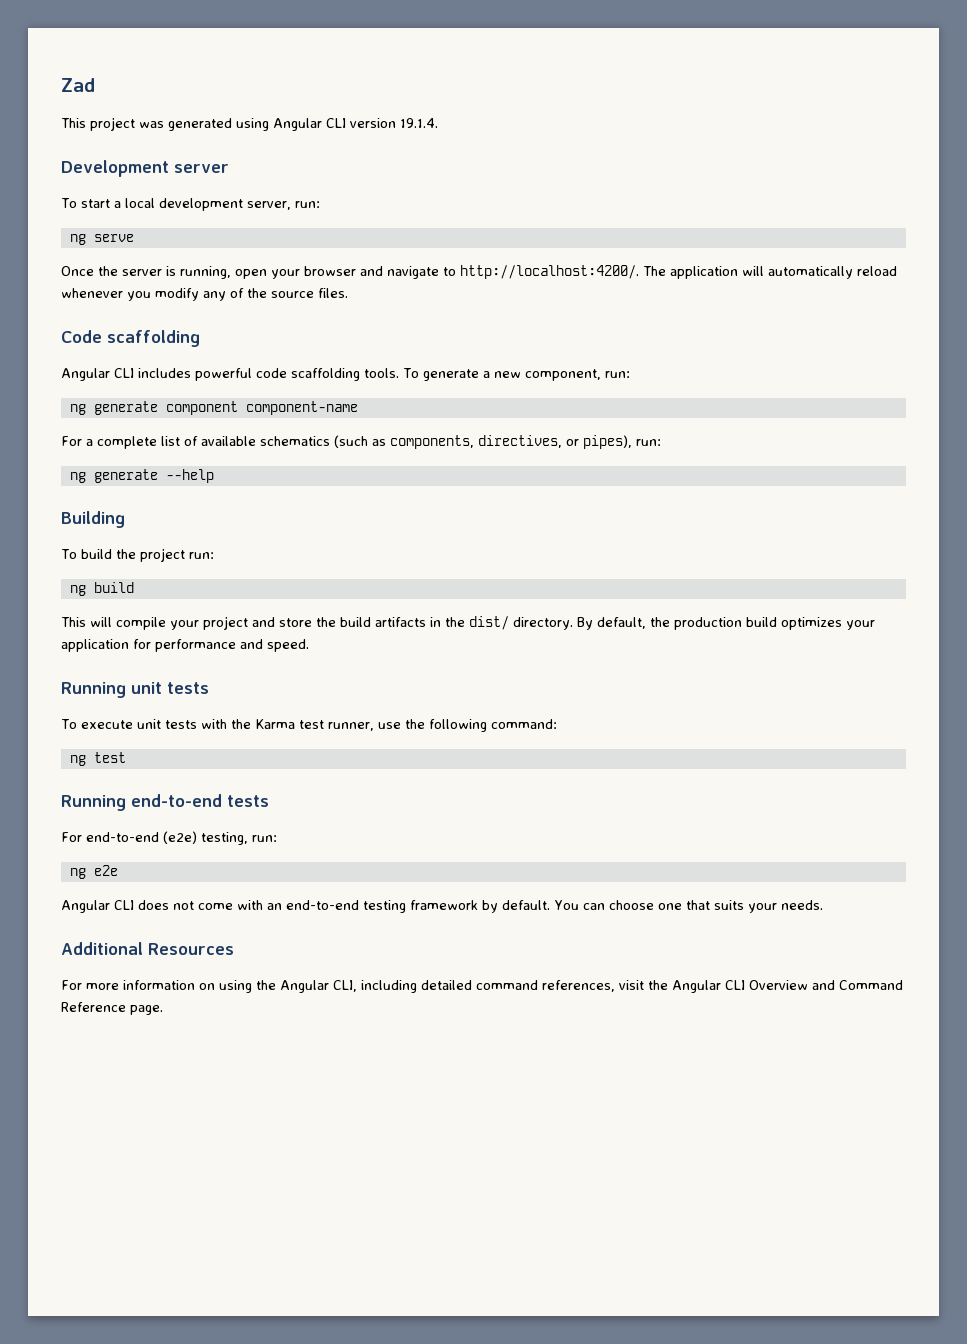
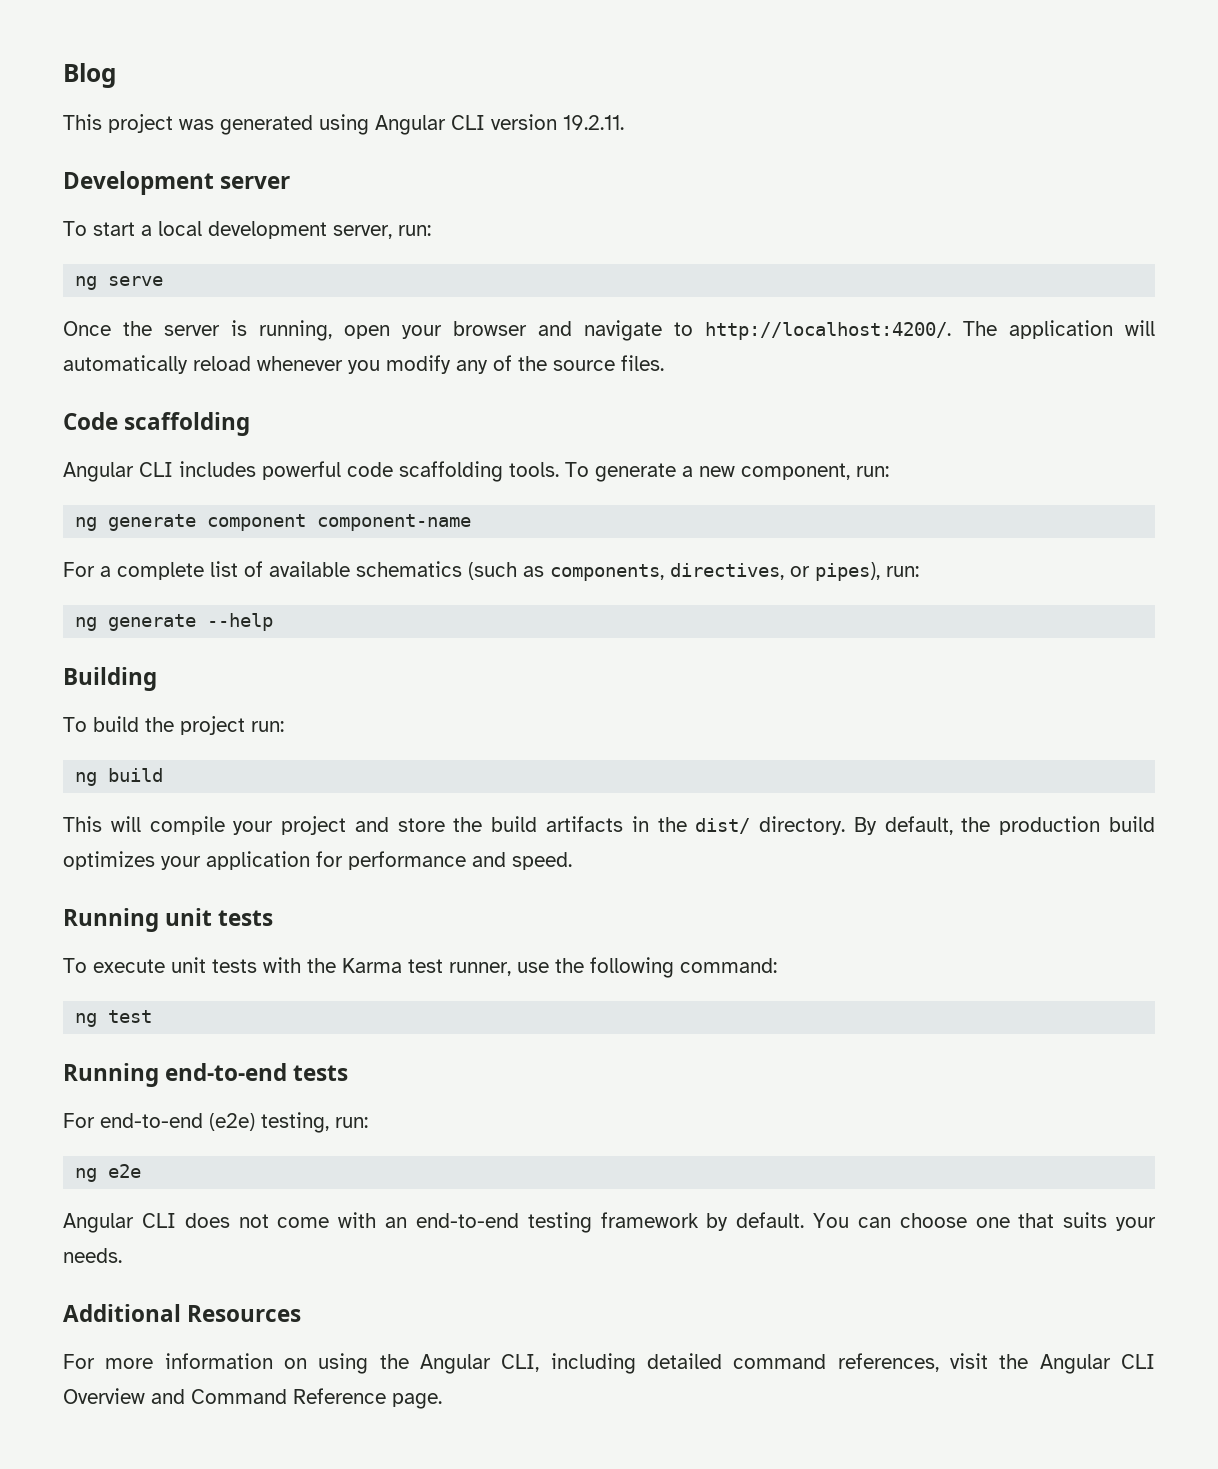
- Zad
+ Blog
- This project was generated using Angular CLI version 19.1.4.
+ This project was generated using Angular CLI version 19.2.11.

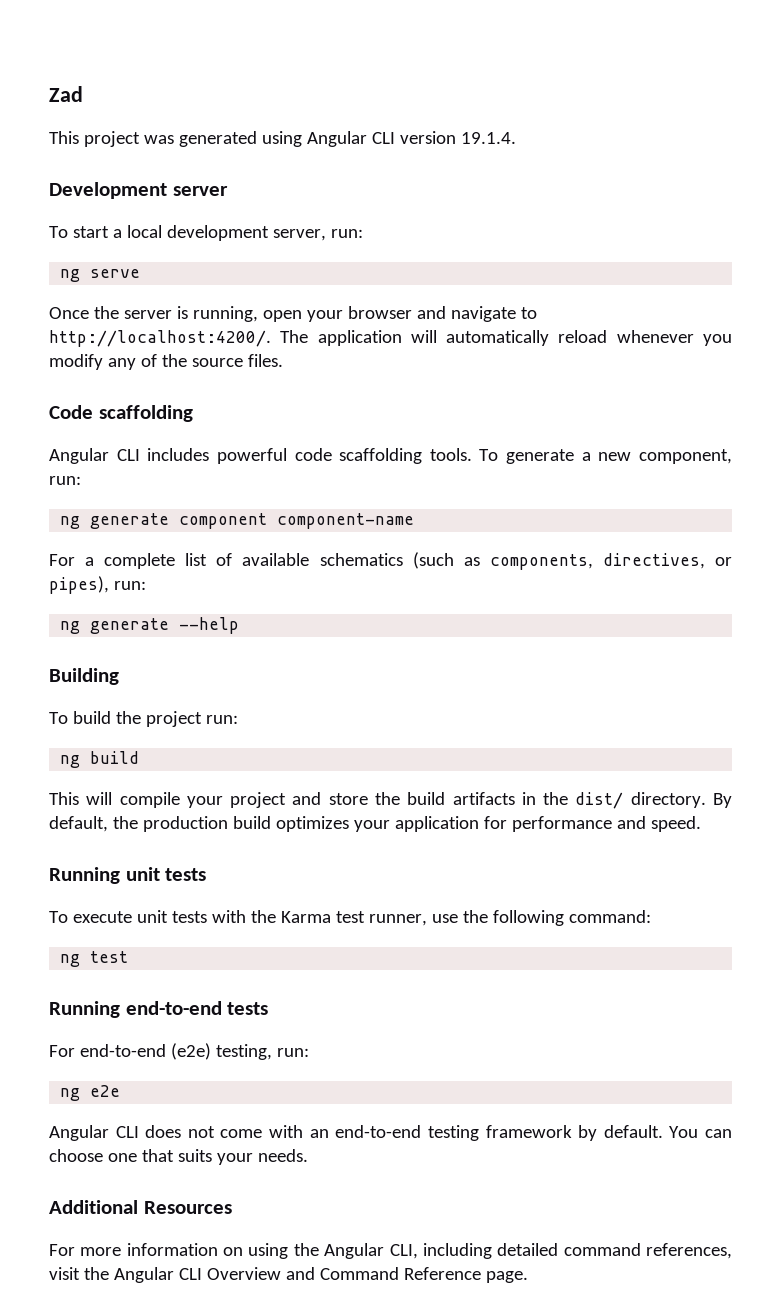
- Blog
+ Zad
- This project was generated using Angular CLI version 19.2.11.
+ This project was generated using Angular CLI version 19.1.4.

